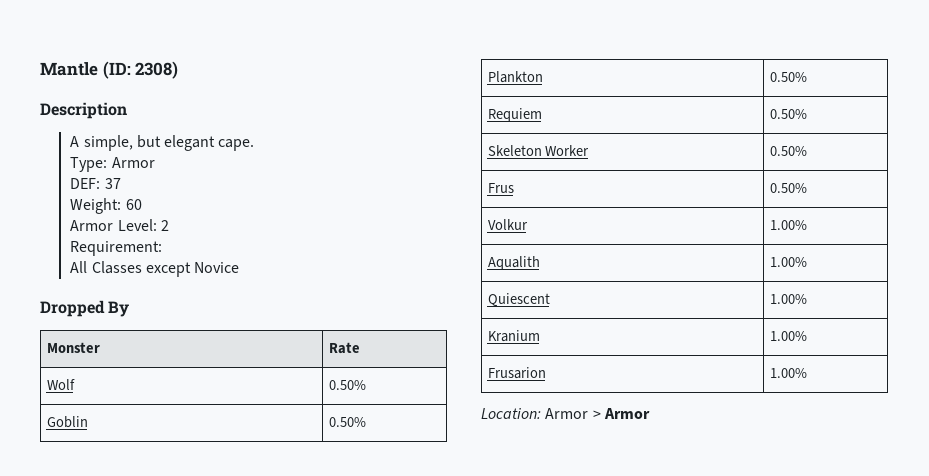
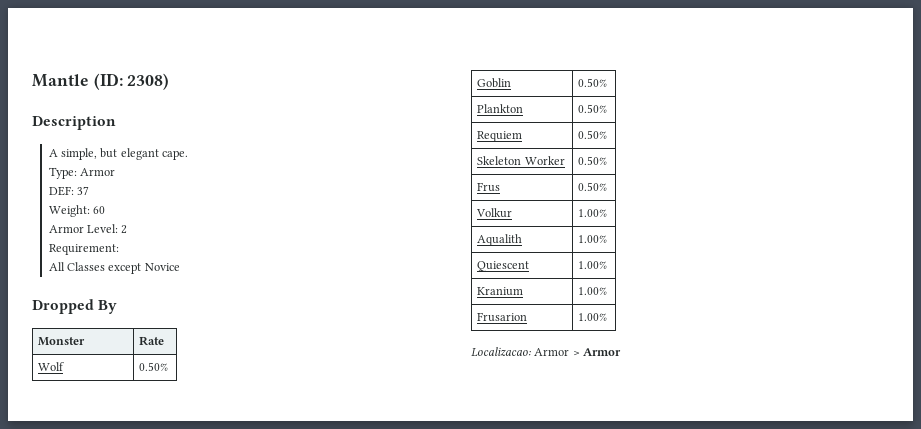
- Location: Armor > Armor
+ Localizacao: Armor > Armor

